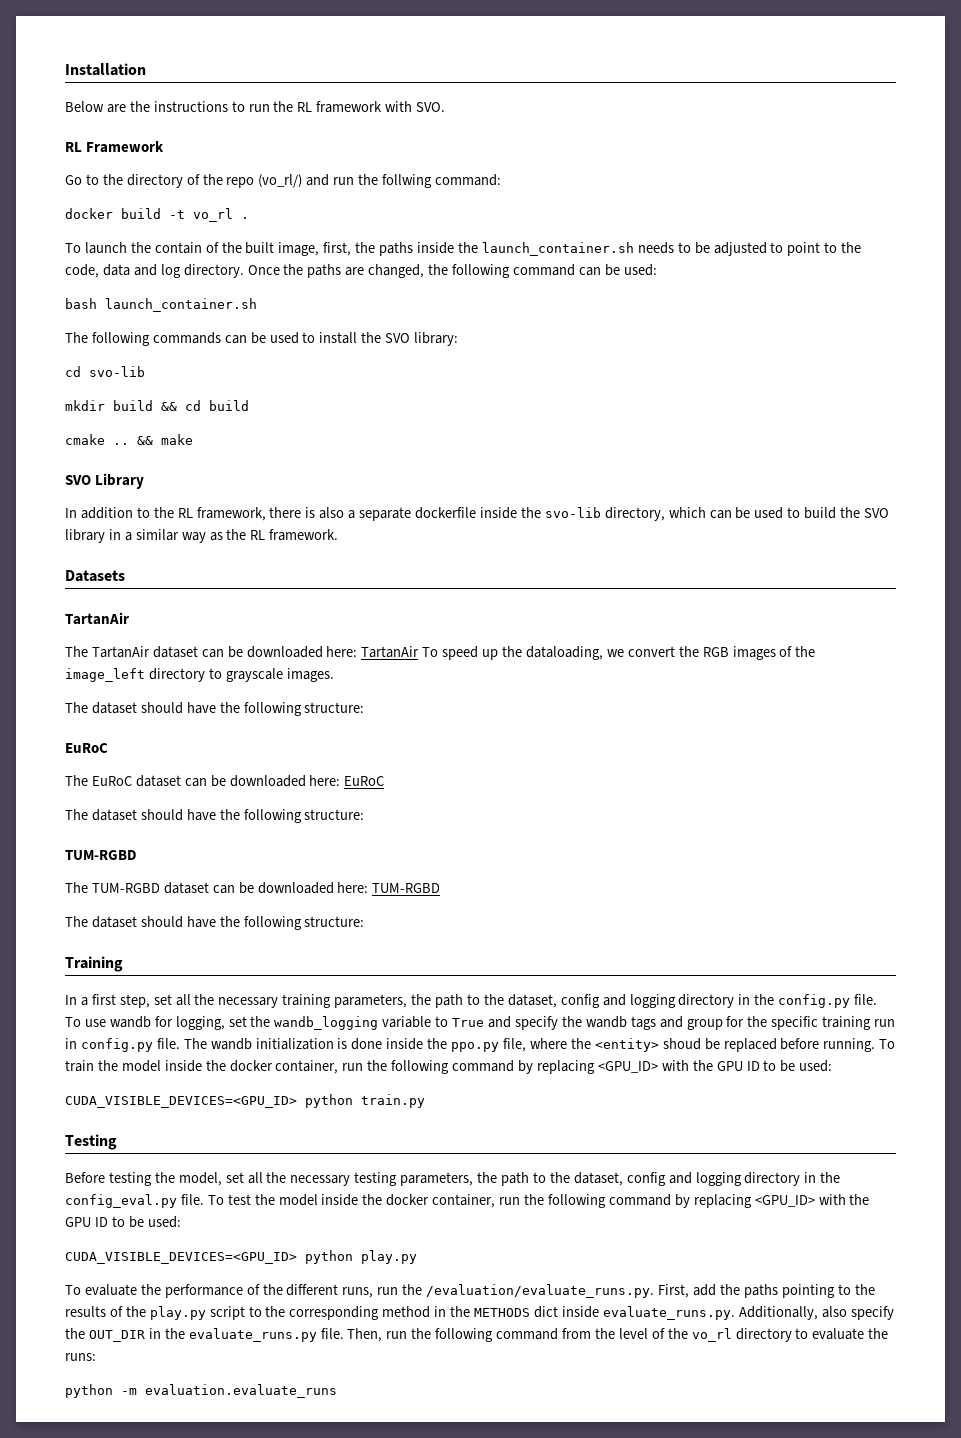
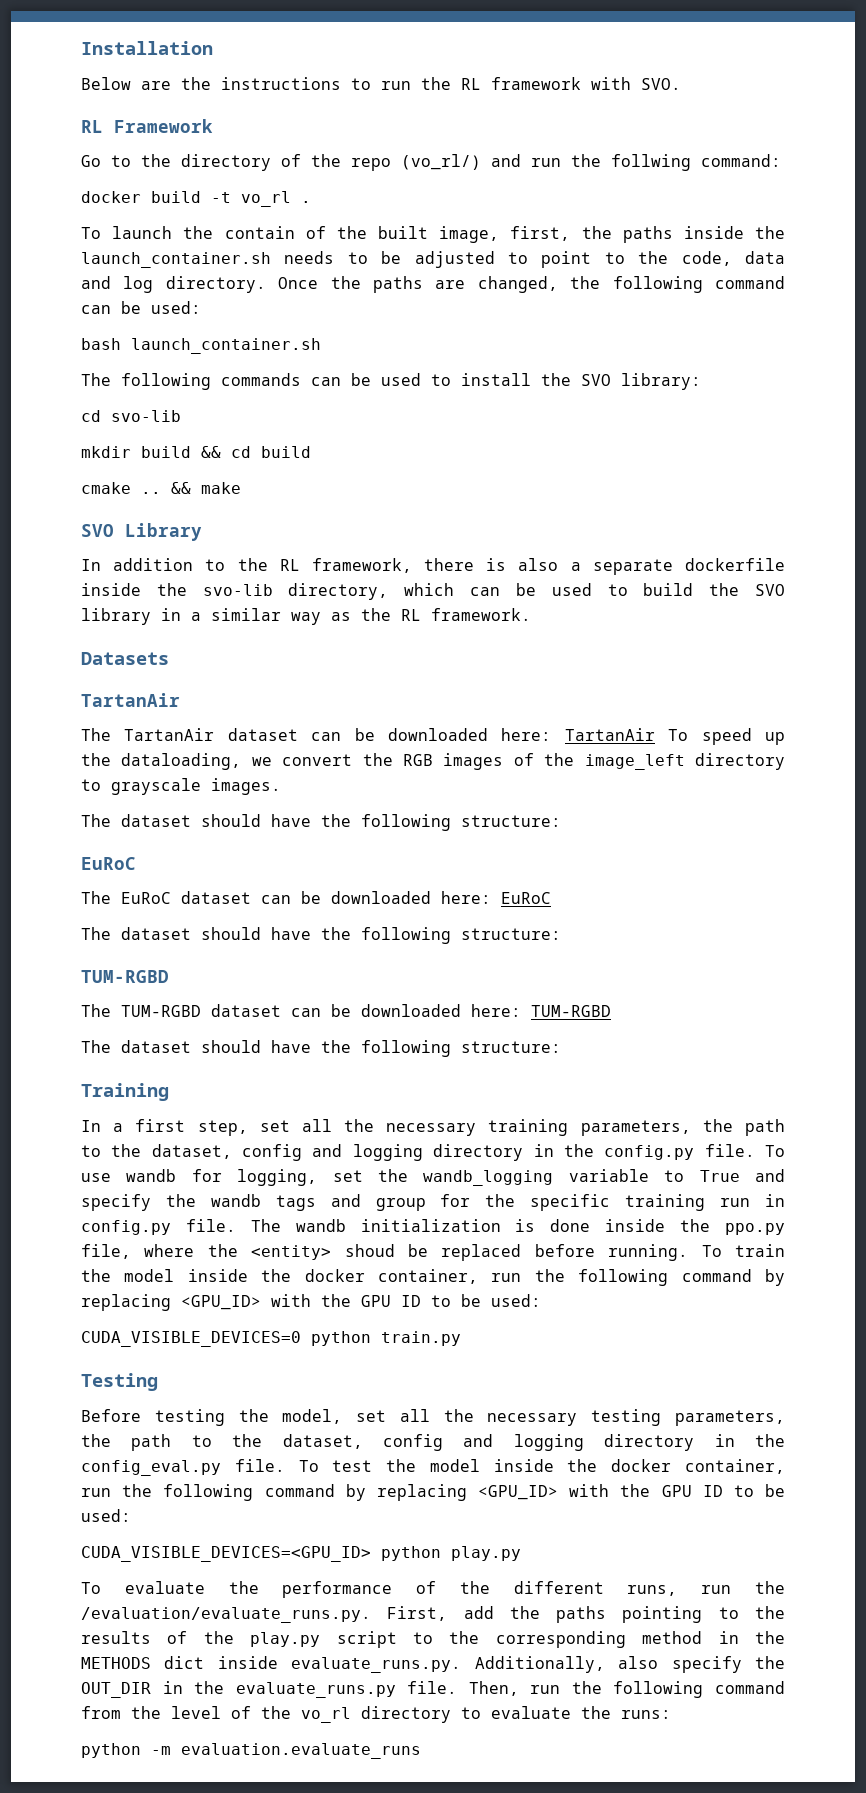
- CUDA_VISIBLE_DEVICES=<GPU_ID> python train.py
+ CUDA_VISIBLE_DEVICES=0 python train.py

